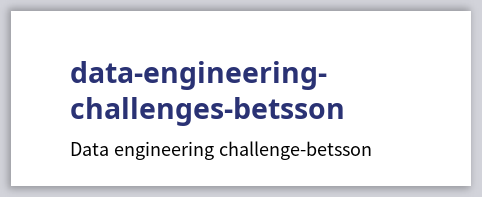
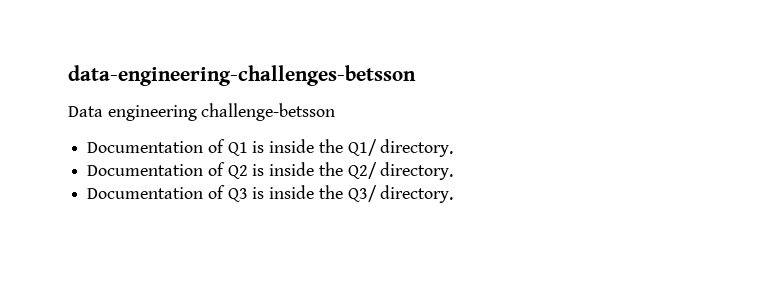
+ Documentation of Q1 is inside the Q1/ directory.
+ Documentation of Q2 is inside the Q2/ directory.
+ Documentation of Q3 is inside the Q3/ directory.

